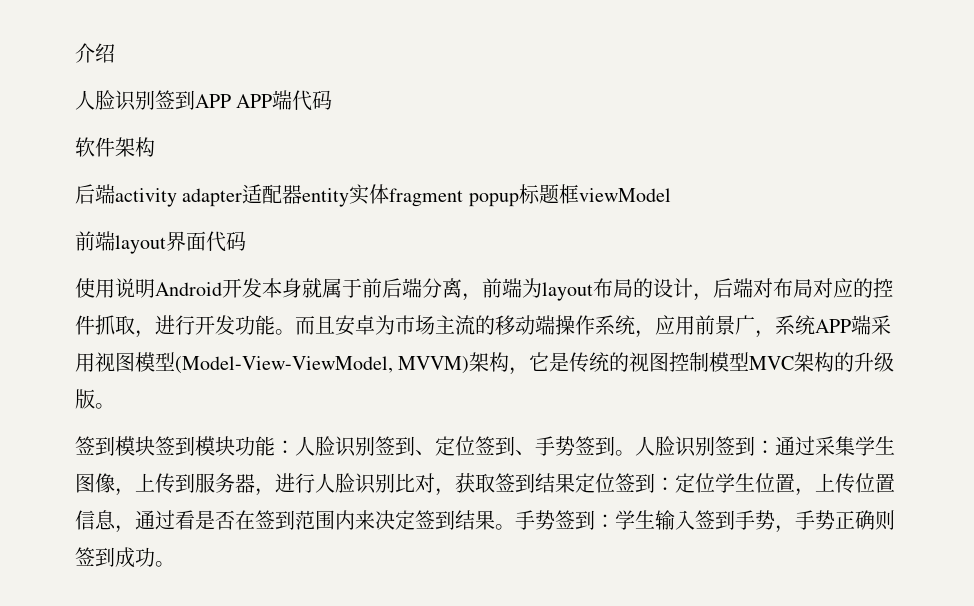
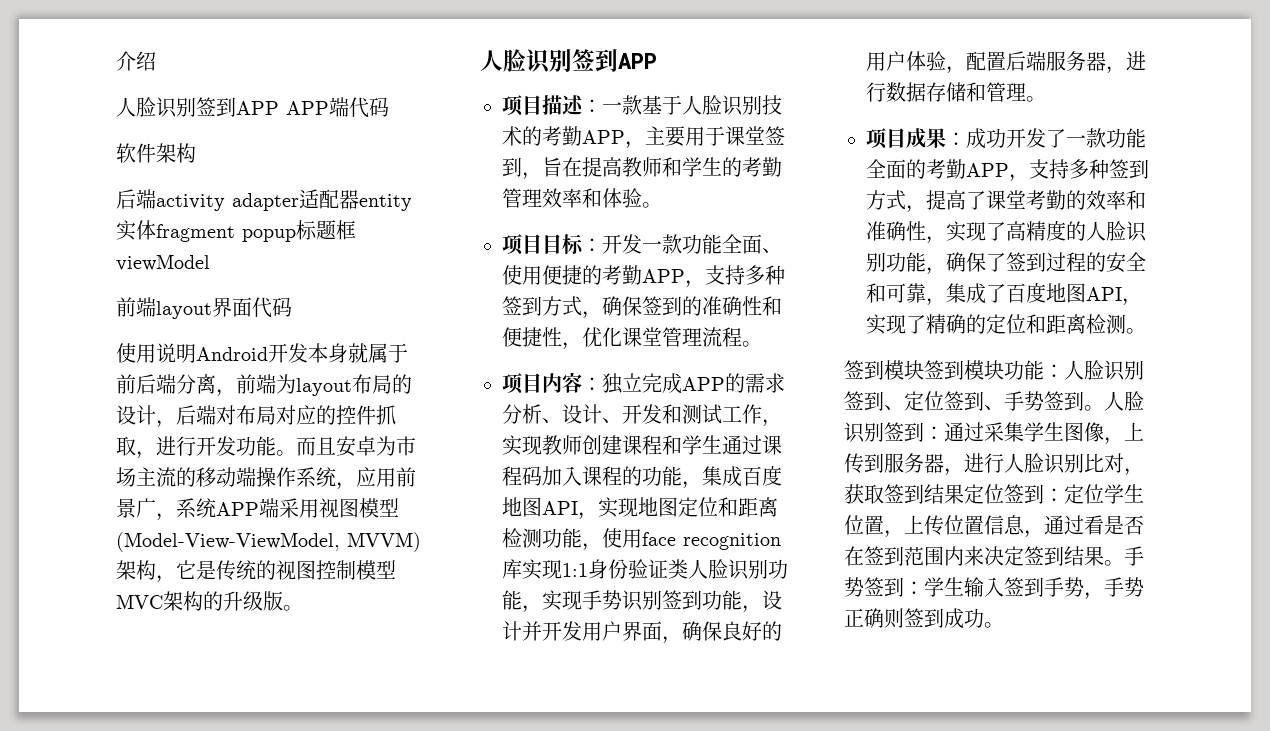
  而且安卓为市场主流的移动端操作系统，应用前景广，系统APP端采用视图模型(Model-View-ViewModel, MVVM)架构，它是传统的视图控制模型MVC架构的升级版。
+ 人脸识别签到APP
+ 项目描述：一款基于人脸识别技术的考勤APP，主要用于课堂签到，旨在提高教师和学生的考勤管理效率和体验。
+ 项目目标：开发一款功能全面、使用便捷的考勤APP，支持多种签到方式，确保签到的准确性和便捷性，优化课堂管理流程。
+ 项目内容：独立完成APP的需求分析、设计、开发和测试工作，实现教师创建课程和学生通过课程码加入课程的功能，集成百度地图API，实现地图定位和距离检测功能，使用face recognition库实现1:1身份验证类人脸识别功能，实现手势识别签到功能，设计并开发用户界面，确保良好的用户体验，配置后端服务器，进行数据存储和管理。
+ 项目成果：成功开发了一款功能全面的考勤APP，支持多种签到方式，提高了课堂考勤的效率和准确性，实现了高精度的人脸识别功能，确保了签到过程的安全和可靠，集成了百度地图API，实现了精确的定位和距离检测。

